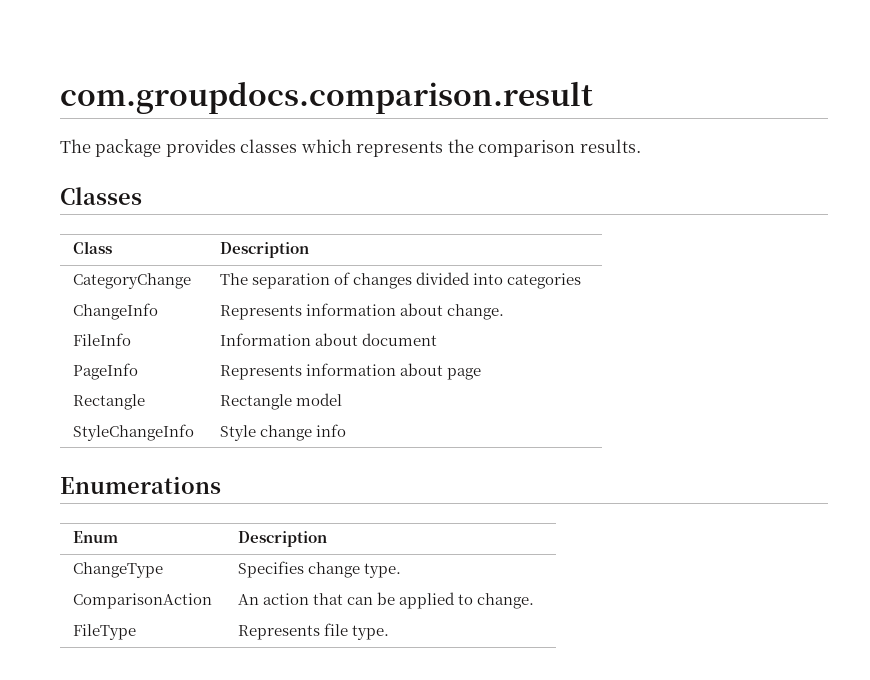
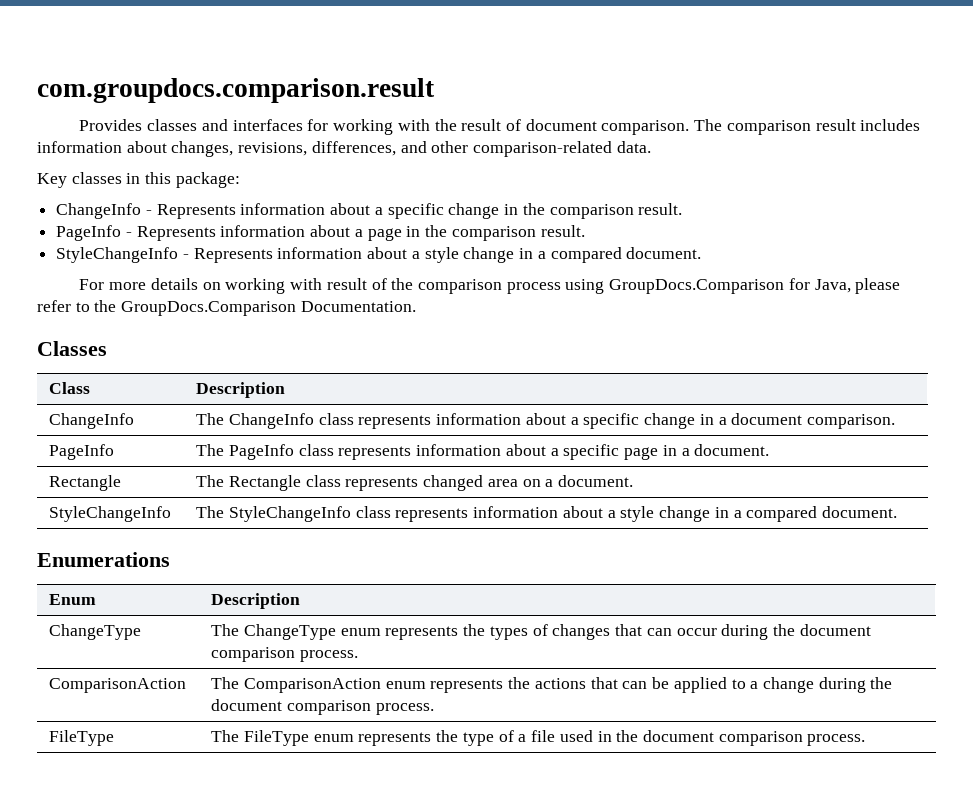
- The package provides classes which represents the comparison results.
+ Provides classes and interfaces for working with the result of document comparison. The comparison result includes information about changes, revisions, differences, and other comparison-related data.
+ Key classes in this package:
+ ChangeInfo - Represents information about a specific change in the comparison result.
+ PageInfo - Represents information about a page in the comparison result.
+ StyleChangeInfo - Represents information about a style change in a compared document.
+ For more details on working with result of the comparison process using GroupDocs.Comparison for Java, please refer to the GroupDocs.Comparison Documentation.
- CategoryChange | The separation of changes divided into categories
- ChangeInfo | Represents information about change.
- FileInfo | Information about document
+ ChangeInfo | The ChangeInfo class represents information about a specific change in a document comparison.
- PageInfo | Represents information about page
- Rectangle | Rectangle model
- StyleChangeInfo | Style change info
+ PageInfo | The PageInfo class represents information about a specific page in a document.
+ Rectangle | The Rectangle class represents changed area on a document.
+ StyleChangeInfo | The StyleChangeInfo class represents information about a style change in a compared document.
  Enumerations
  Enum | Description
- ChangeType | Specifies change type.
- ComparisonAction | An action that can be applied to change.
- FileType | Represents file type.
+ ChangeType | The ChangeType enum represents the types of changes that can occur during the document comparison process.
+ ComparisonAction | The ComparisonAction enum represents the actions that can be applied to a change during the document comparison process.
+ FileType | The FileType enum represents the type of a file used in the document comparison process.

